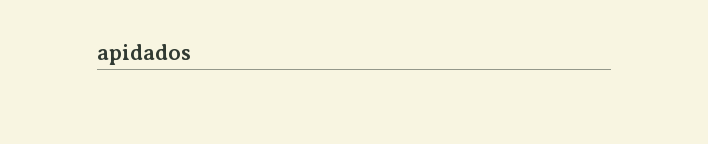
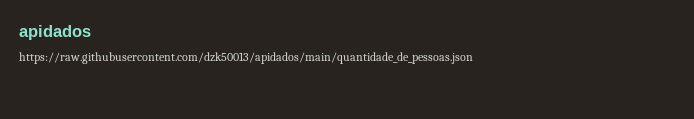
+ https://raw.githubusercontent.com/dzk50013/apidados/main/quantidade_de_pessoas.json

